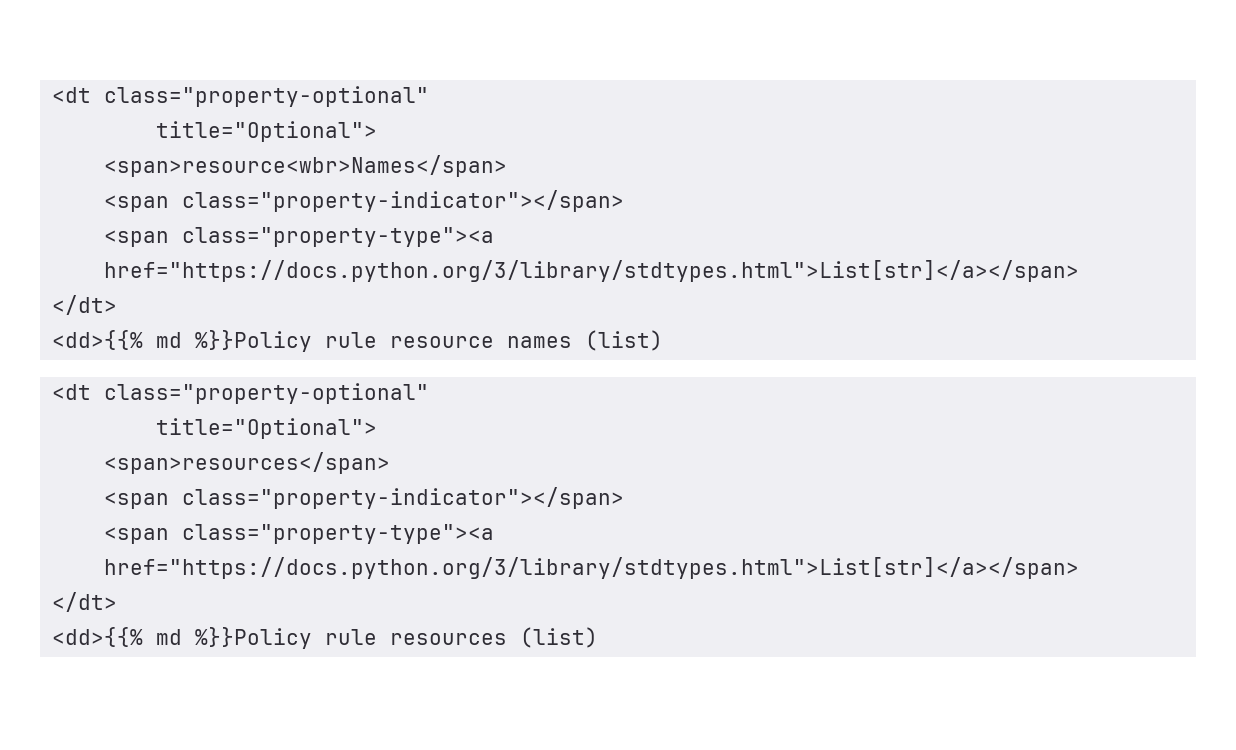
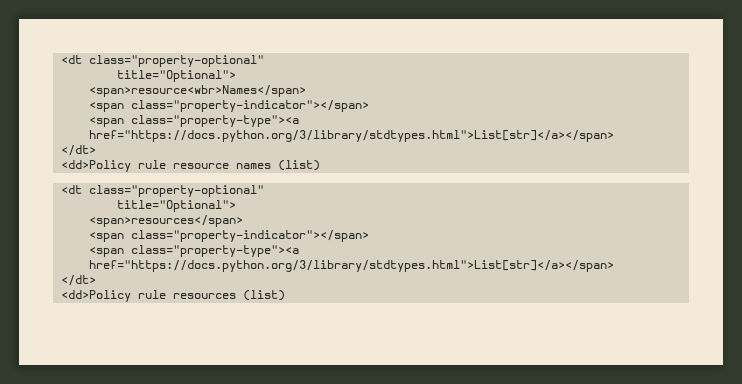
- <dd>{{% md %}}Policy rule resource names (list)
+ <dd>Policy rule resource names (list)
- <dd>{{% md %}}Policy rule resources (list)
+ <dd>Policy rule resources (list)

